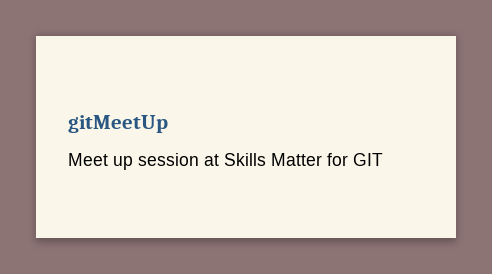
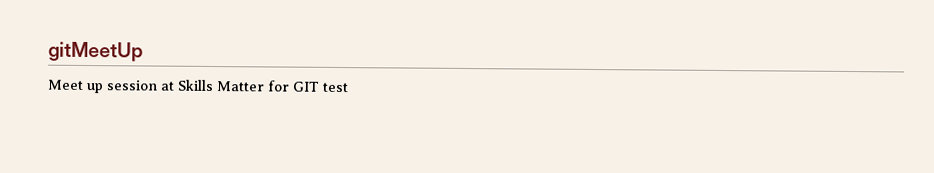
- Meet up session at Skills Matter for GIT
+ Meet up session at Skills Matter for GIT test

